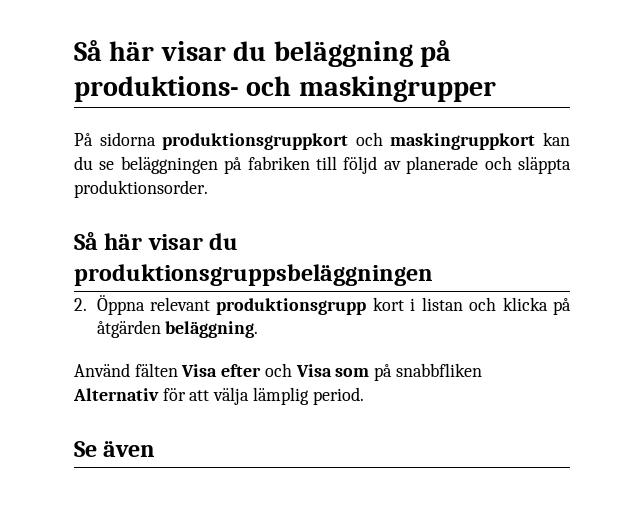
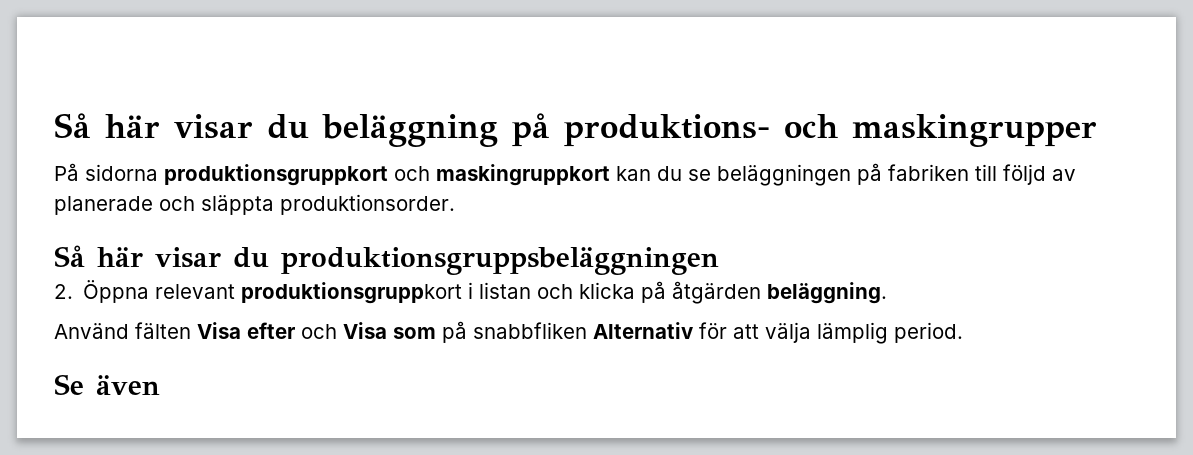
- 2. Öppna relevant produktionsgrupp kort i listan och klicka på åtgärden beläggning.
+ 2. Öppna relevant produktionsgruppkort i listan och klicka på åtgärden beläggning.

